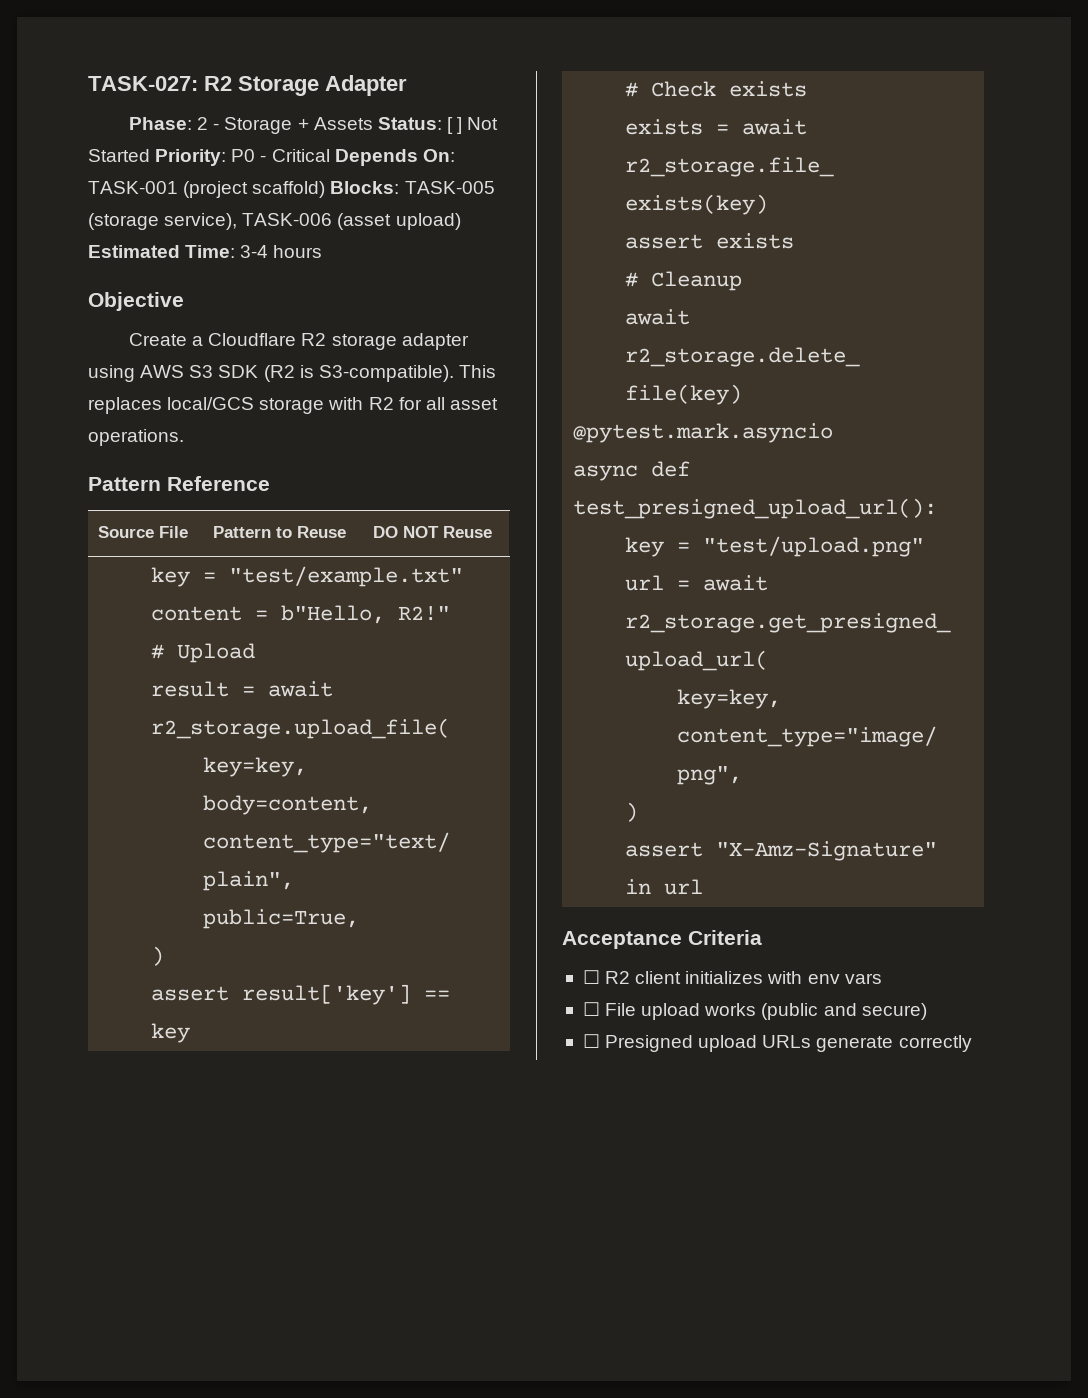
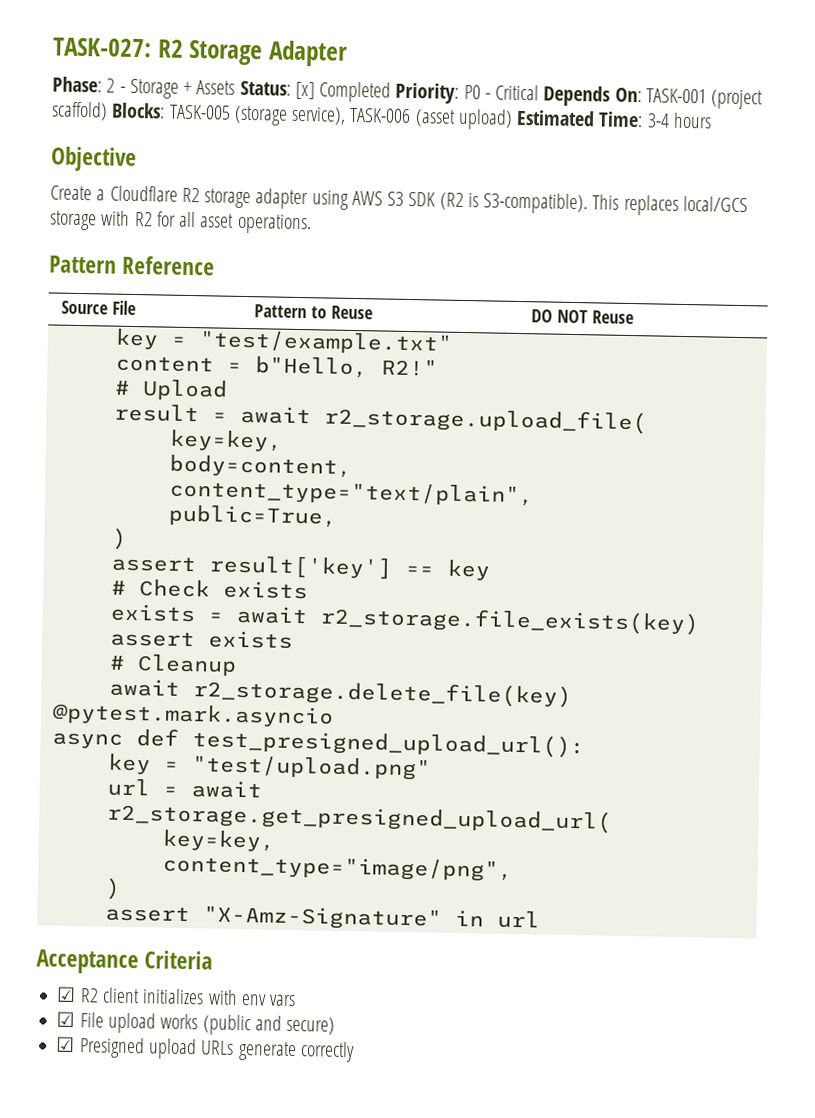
- Phase: 2 - Storage + Assets Status: [ ] Not Started Priority: P0 - Critical Depends On: TASK-001 (project scaffold) Blocks: TASK-005 (storage service), TASK-006 (asset upload) Estimated Time: 3-4 hours
+ Phase: 2 - Storage + Assets Status: [x] Completed Priority: P0 - Critical Depends On: TASK-001 (project scaffold) Blocks: TASK-005 (storage service), TASK-006 (asset upload) Estimated Time: 3-4 hours
- ☐ R2 client initializes with env vars
+ ☑ R2 client initializes with env vars
- ☐ File upload works (public and secure)
+ ☑ File upload works (public and secure)
- ☐ Presigned upload URLs generate correctly
+ ☑ Presigned upload URLs generate correctly

